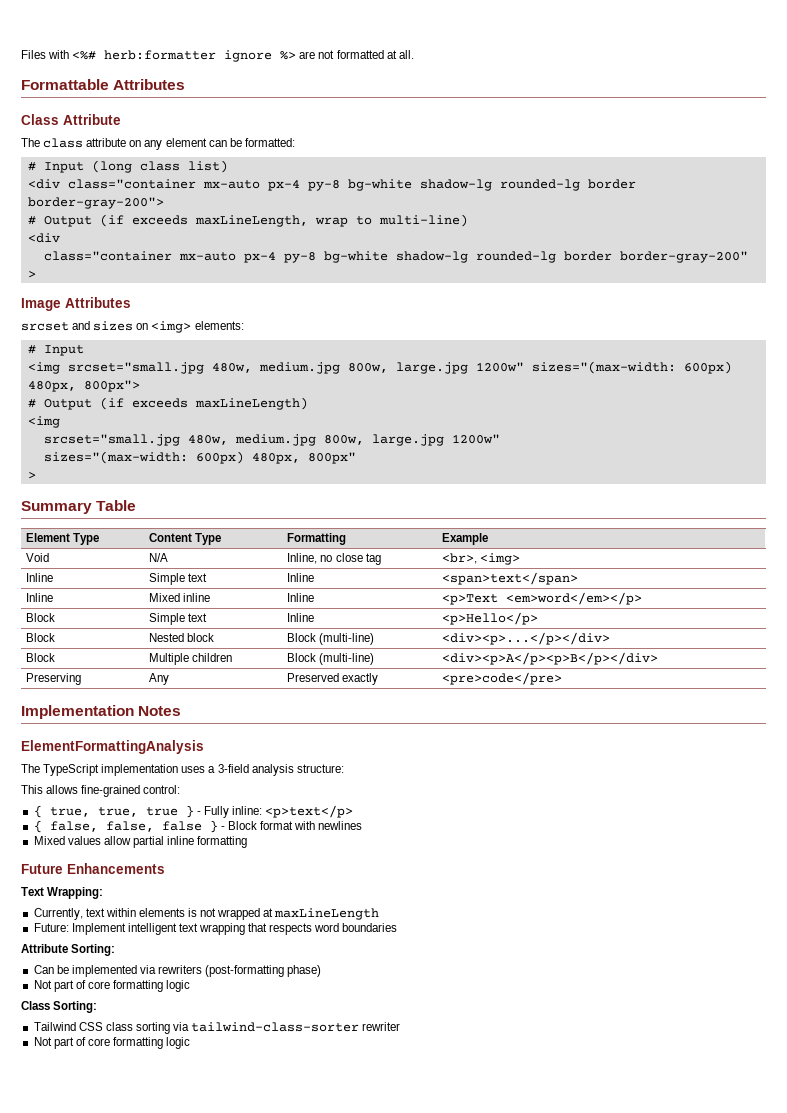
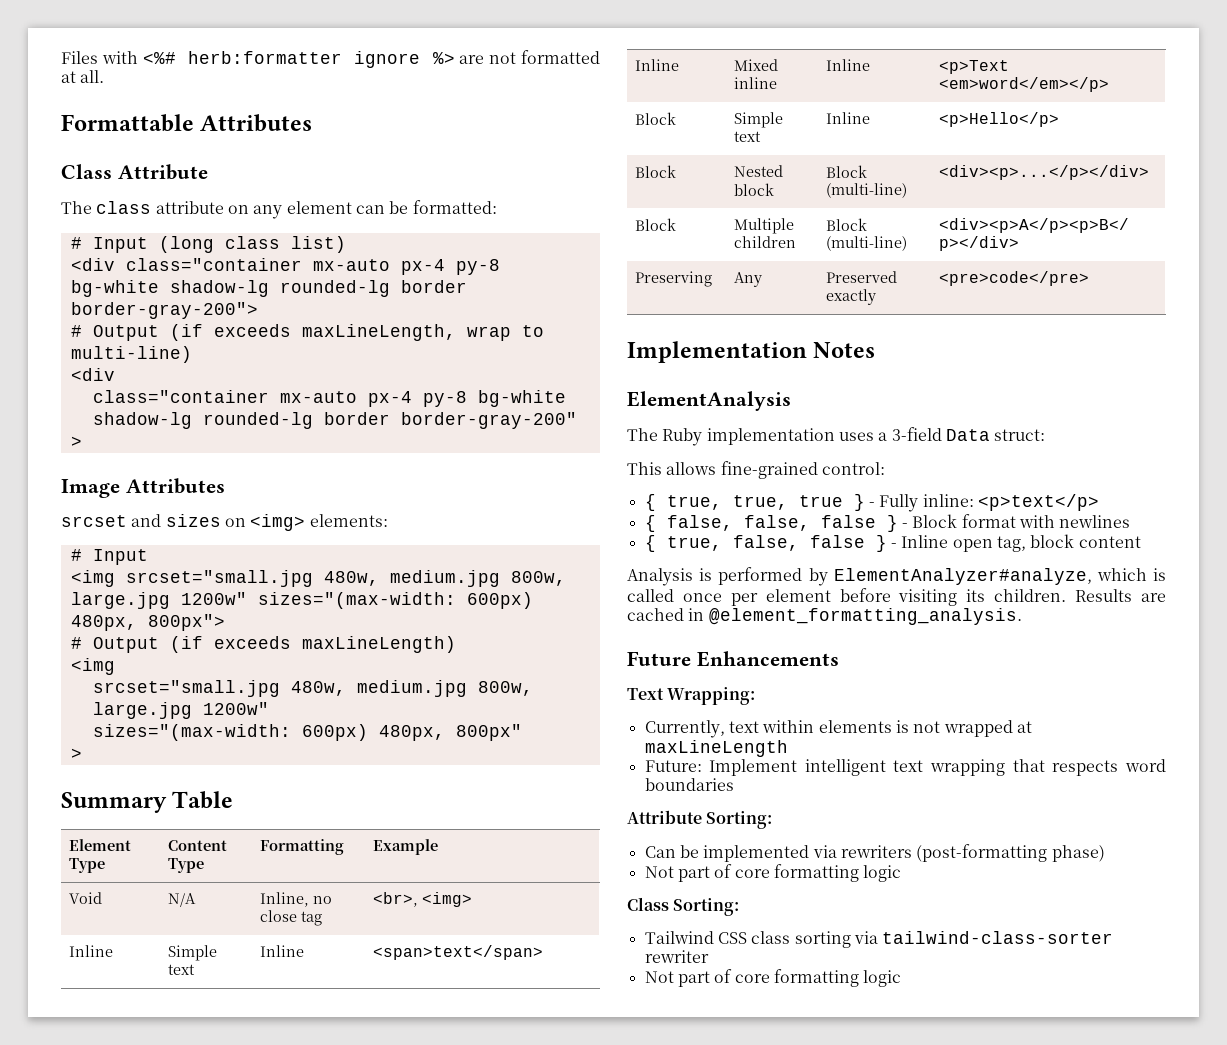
- ElementFormattingAnalysis
- The TypeScript implementation uses a 3-field analysis structure:
+ ElementAnalysis
+ The Ruby implementation uses a 3-field Data struct:
- Mixed values allow partial inline formatting
+ { true, false, false } - Inline open tag, block content
+ Analysis is performed by ElementAnalyzer#analyze, which is called once per element before visiting its children. Results are cached in @element_formatting_analysis.

